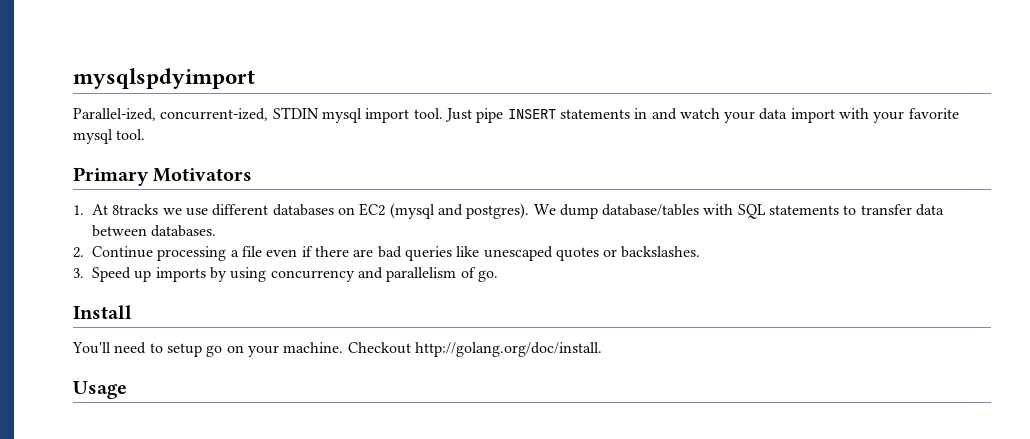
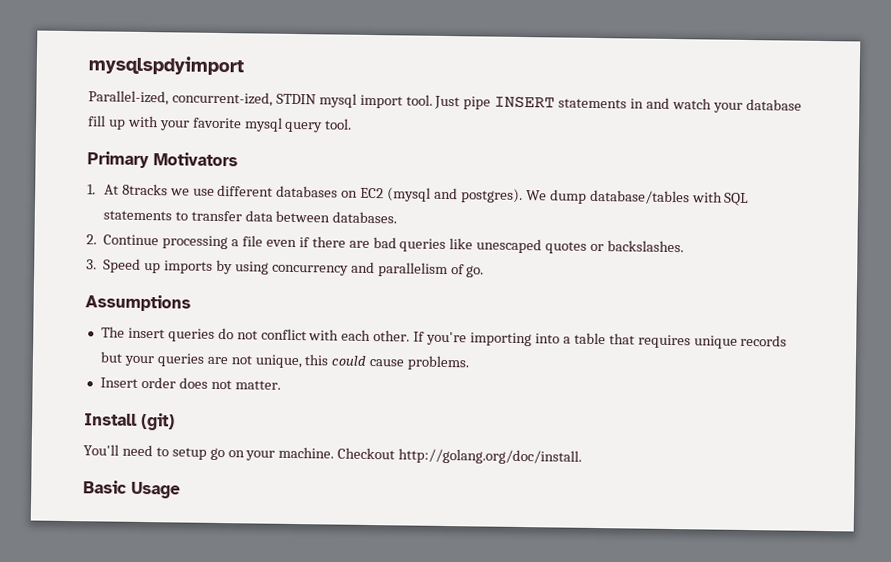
- Just pipe INSERT statements in and watch your data import with your favorite mysql tool.
+ Just pipe INSERT statements in and watch your database fill up with your favorite mysql query tool.
+ Assumptions
+ The insert queries do not conflict with each other. If you're importing into a table that requires unique records but your queries are not unique, this could cause problems.
+ Insert order does not matter.
- Install
+ Install (git)
- Usage
+ Basic Usage

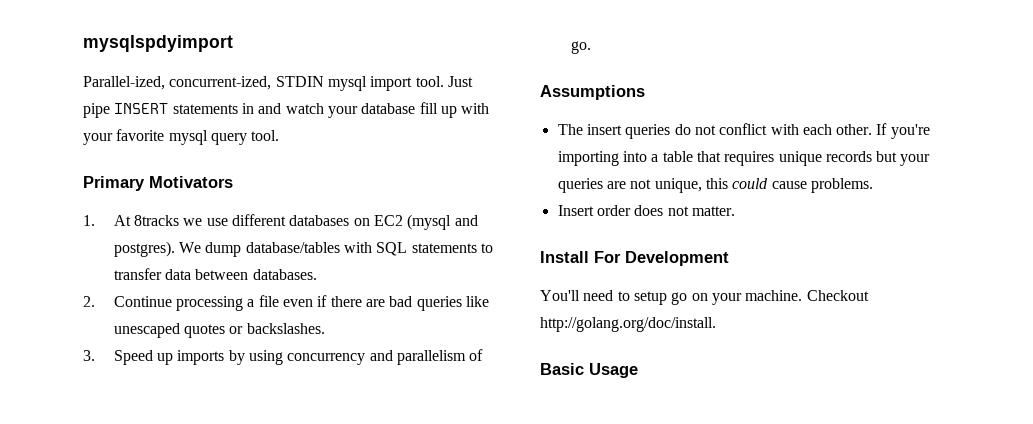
- Install (git)
+ Install For Development

